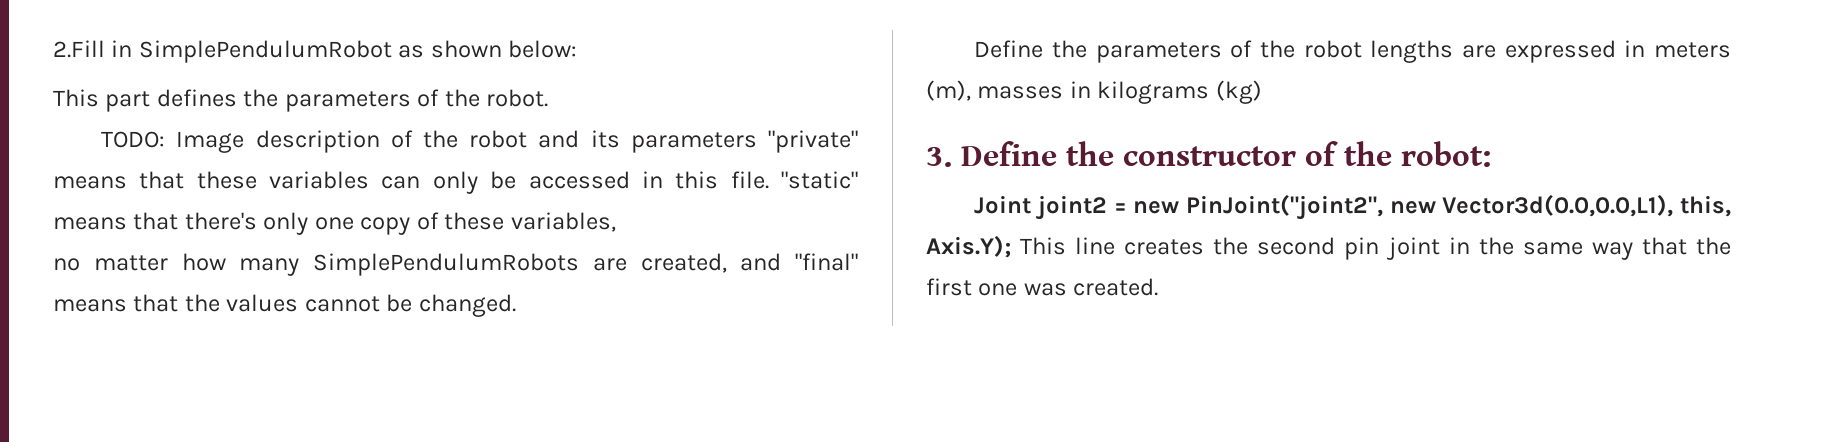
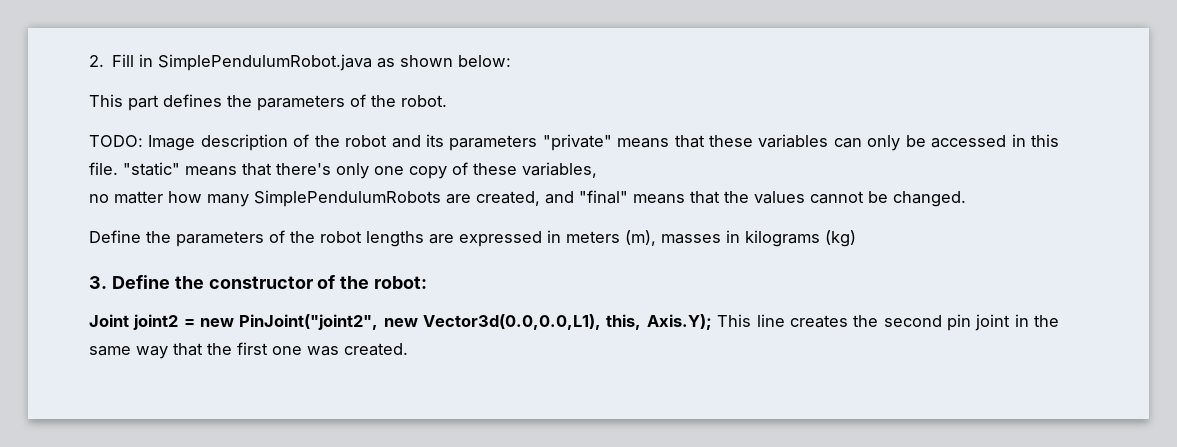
- 2.Fill in SimplePendulumRobot as shown below:
+ 2. Fill in SimplePendulumRobot.java as shown below:

